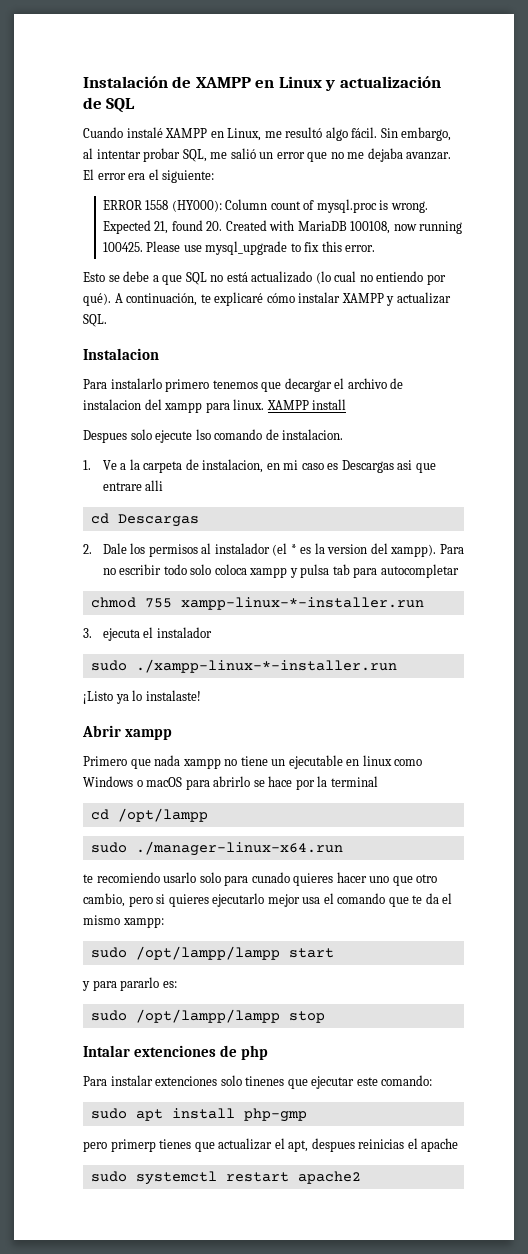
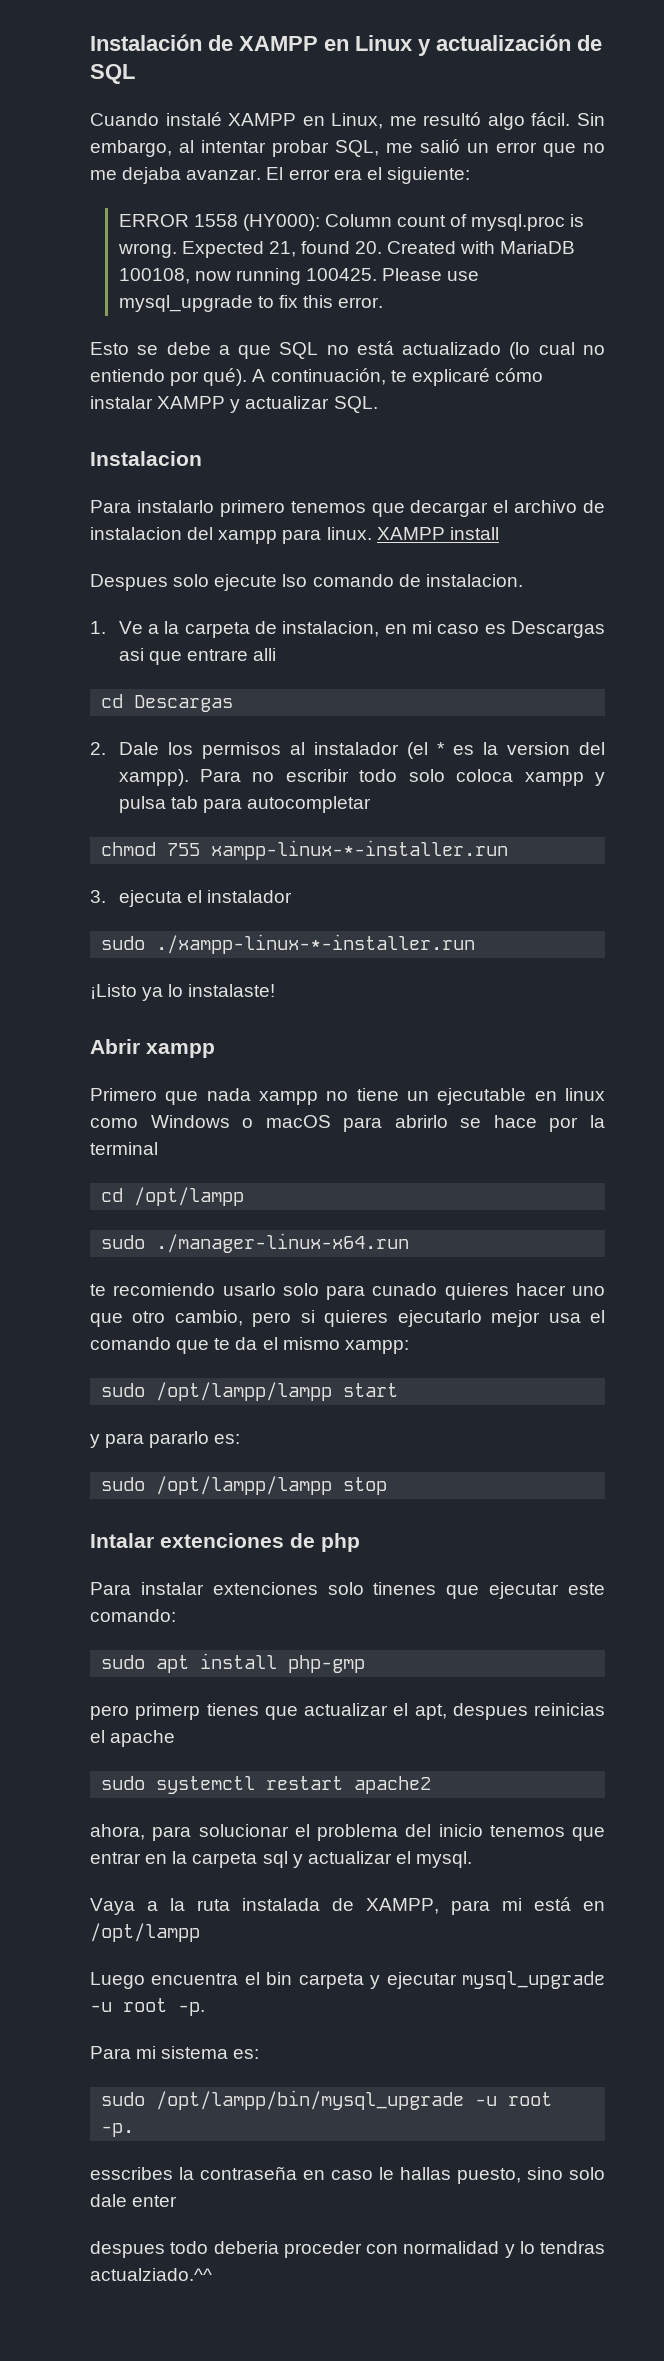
+ ahora, para solucionar el problema del inicio tenemos que entrar en la carpeta sql y actualizar el mysql.
+ Vaya a la ruta instalada de XAMPP, para mi está en /opt/lampp
+ Luego encuentra el bin carpeta y ejecutar mysql_upgrade -u root -p.
+ Para mi sistema es:
+ sudo /opt/lampp/bin/mysql_upgrade -u root -p.
+ esscribes la contraseña en caso le hallas puesto, sino solo dale enter
+ despues todo deberia proceder con normalidad y lo tendras actualziado.^^

